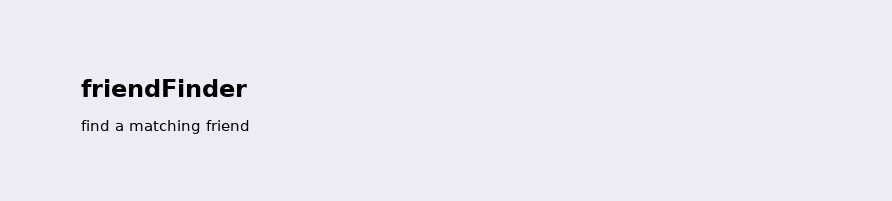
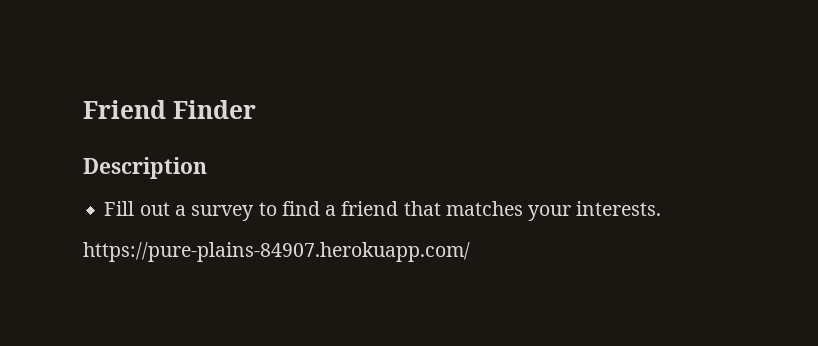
- friendFinder
- find a matching friend
+ Friend Finder
+ Description
+ Fill out a survey to find a friend that matches your interests.
+ https://pure-plains-84907.herokuapp.com/

